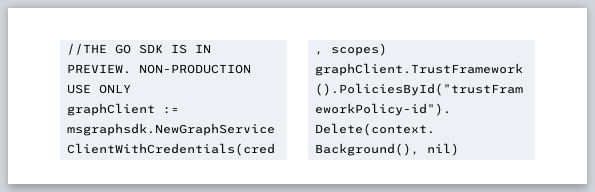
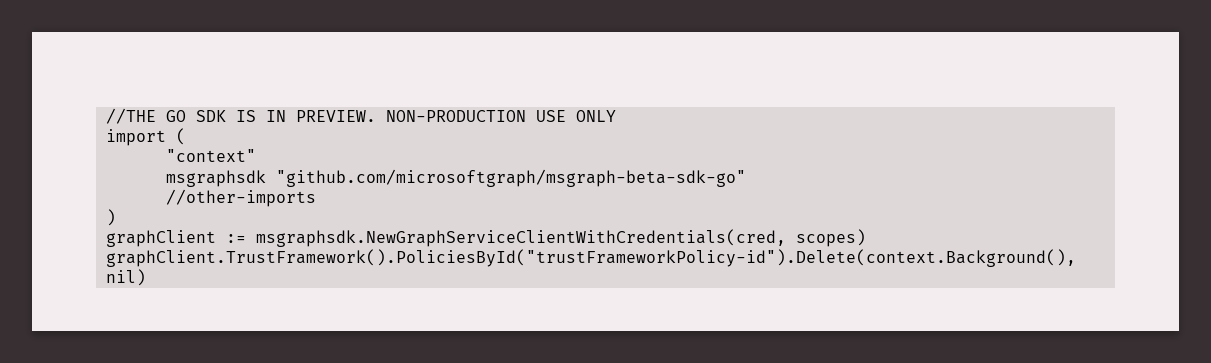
+ import (
+ "context"
+ msgraphsdk "github.com/microsoftgraph/msgraph-beta-sdk-go"
+ //other-imports
+ )

